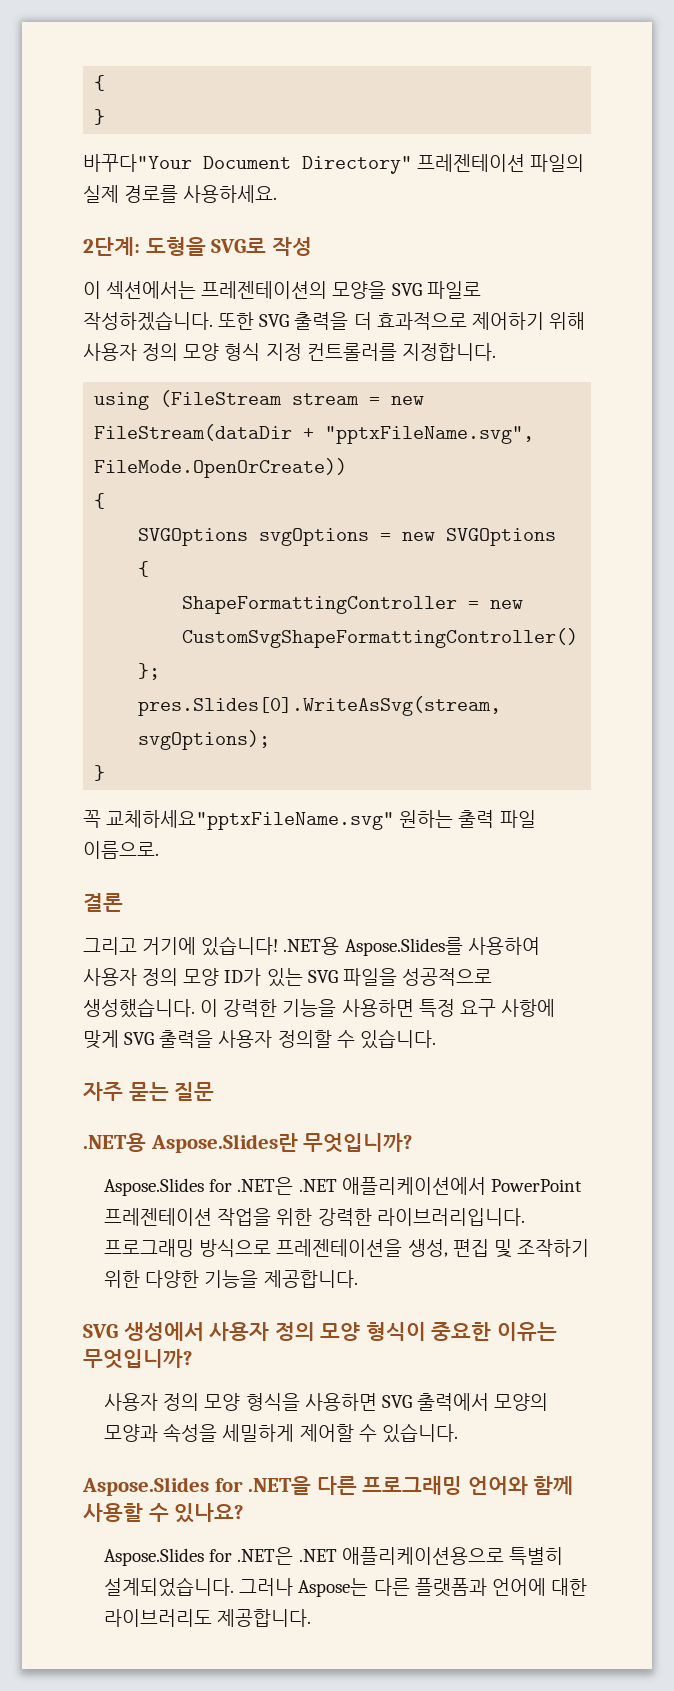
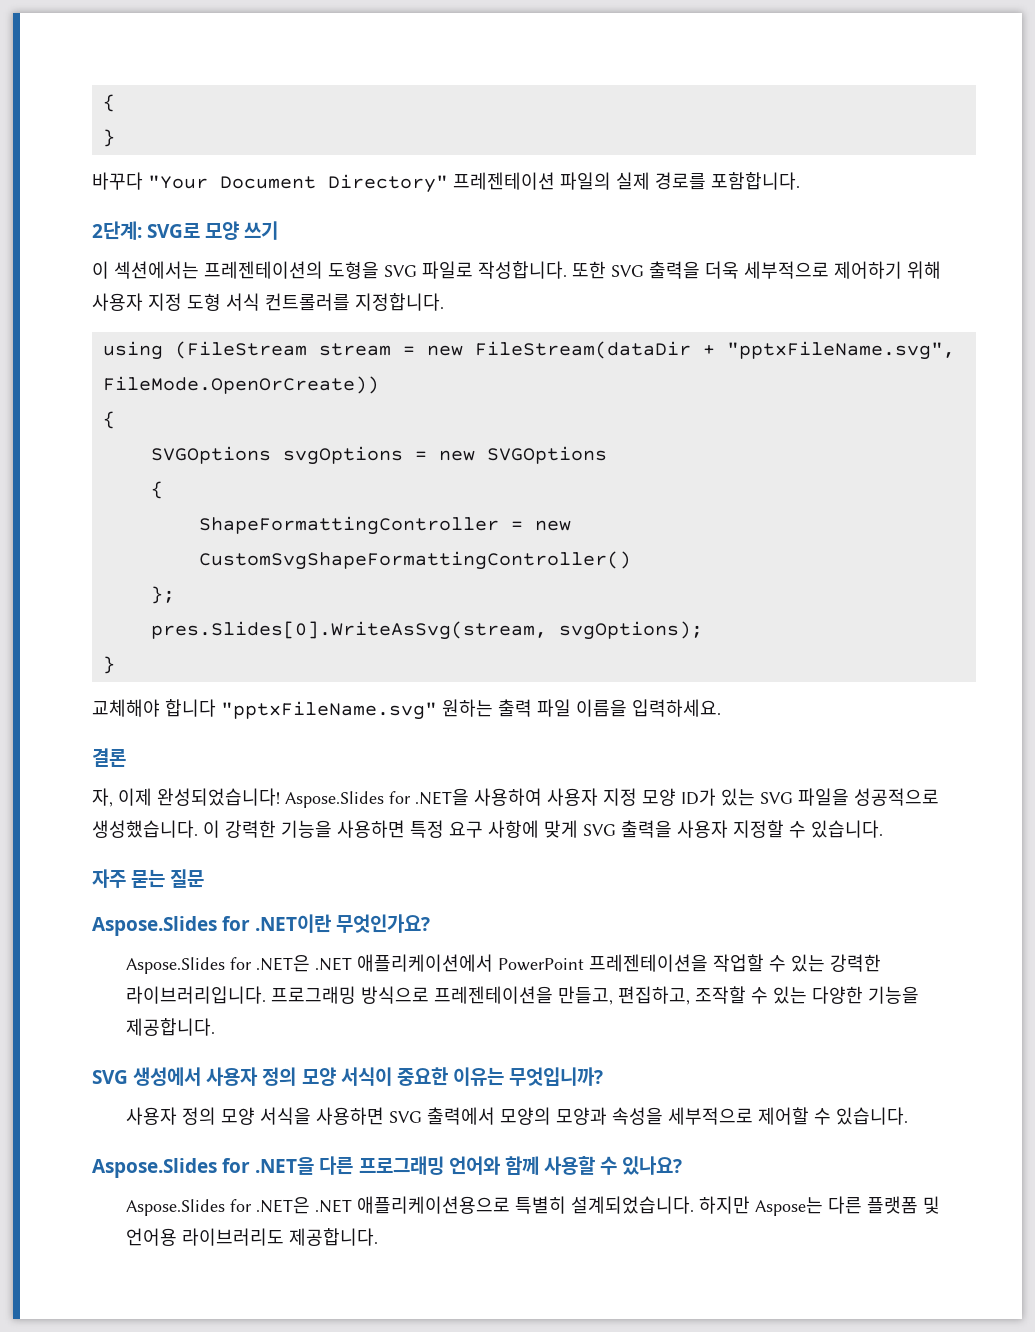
- 바꾸다"Your Document Directory" 프레젠테이션 파일의 실제 경로를 사용하세요.
+ 바꾸다 "Your Document Directory" 프레젠테이션 파일의 실제 경로를 포함합니다.
- 2단계: 도형을 SVG로 작성
+ 2단계: SVG로 모양 쓰기
- 이 섹션에서는 프레젠테이션의 모양을 SVG 파일로 작성하겠습니다.
+ 이 섹션에서는 프레젠테이션의 도형을 SVG 파일로 작성합니다.
- 또한 SVG 출력을 더 효과적으로 제어하기 위해 사용자 정의 모양 형식 지정 컨트롤러를 지정합니다.
+ 또한 SVG 출력을 더욱 세부적으로 제어하기 위해 사용자 지정 도형 서식 컨트롤러를 지정합니다.
- 꼭 교체하세요"pptxFileName.svg" 원하는 출력 파일 이름으로.
+ 교체해야 합니다 "pptxFileName.svg" 원하는 출력 파일 이름을 입력하세요.
- 그리고 거기에 있습니다! .NET용 Aspose.Slides를 사용하여 사용자 정의 모양 ID가 있는 SVG 파일을 성공적으로 생성했습니다.
+ 자, 이제 완성되었습니다! Aspose.Slides for .NET을 사용하여 사용자 지정 모양 ID가 있는 SVG 파일을 성공적으로 생성했습니다.
- 이 강력한 기능을 사용하면 특정 요구 사항에 맞게 SVG 출력을 사용자 정의할 수 있습니다.
+ 이 강력한 기능을 사용하면 특정 요구 사항에 맞게 SVG 출력을 사용자 지정할 수 있습니다.
- .NET용 Aspose.Slides란 무엇입니까?
+ Aspose.Slides for .NET이란 무엇인가요?
- Aspose.Slides for .NET은 .NET 애플리케이션에서 PowerPoint 프레젠테이션 작업을 위한 강력한 라이브러리입니다.
+ Aspose.Slides for .NET은 .NET 애플리케이션에서 PowerPoint 프레젠테이션을 작업할 수 있는 강력한 라이브러리입니다.
- 프로그래밍 방식으로 프레젠테이션을 생성, 편집 및 조작하기 위한 다양한 기능을 제공합니다.
+ 프로그래밍 방식으로 프레젠테이션을 만들고, 편집하고, 조작할 수 있는 다양한 기능을 제공합니다.
- SVG 생성에서 사용자 정의 모양 형식이 중요한 이유는 무엇입니까?
+ SVG 생성에서 사용자 정의 모양 서식이 중요한 이유는 무엇입니까?
- 사용자 정의 모양 형식을 사용하면 SVG 출력에서 모양의 모양과 속성을 세밀하게 제어할 수 있습니다.
+ 사용자 정의 모양 서식을 사용하면 SVG 출력에서 모양의 모양과 속성을 세부적으로 제어할 수 있습니다.
- 그러나 Aspose는 다른 플랫폼과 언어에 대한 라이브러리도 제공합니다.
+ 하지만 Aspose는 다른 플랫폼 및 언어용 라이브러리도 제공합니다.

